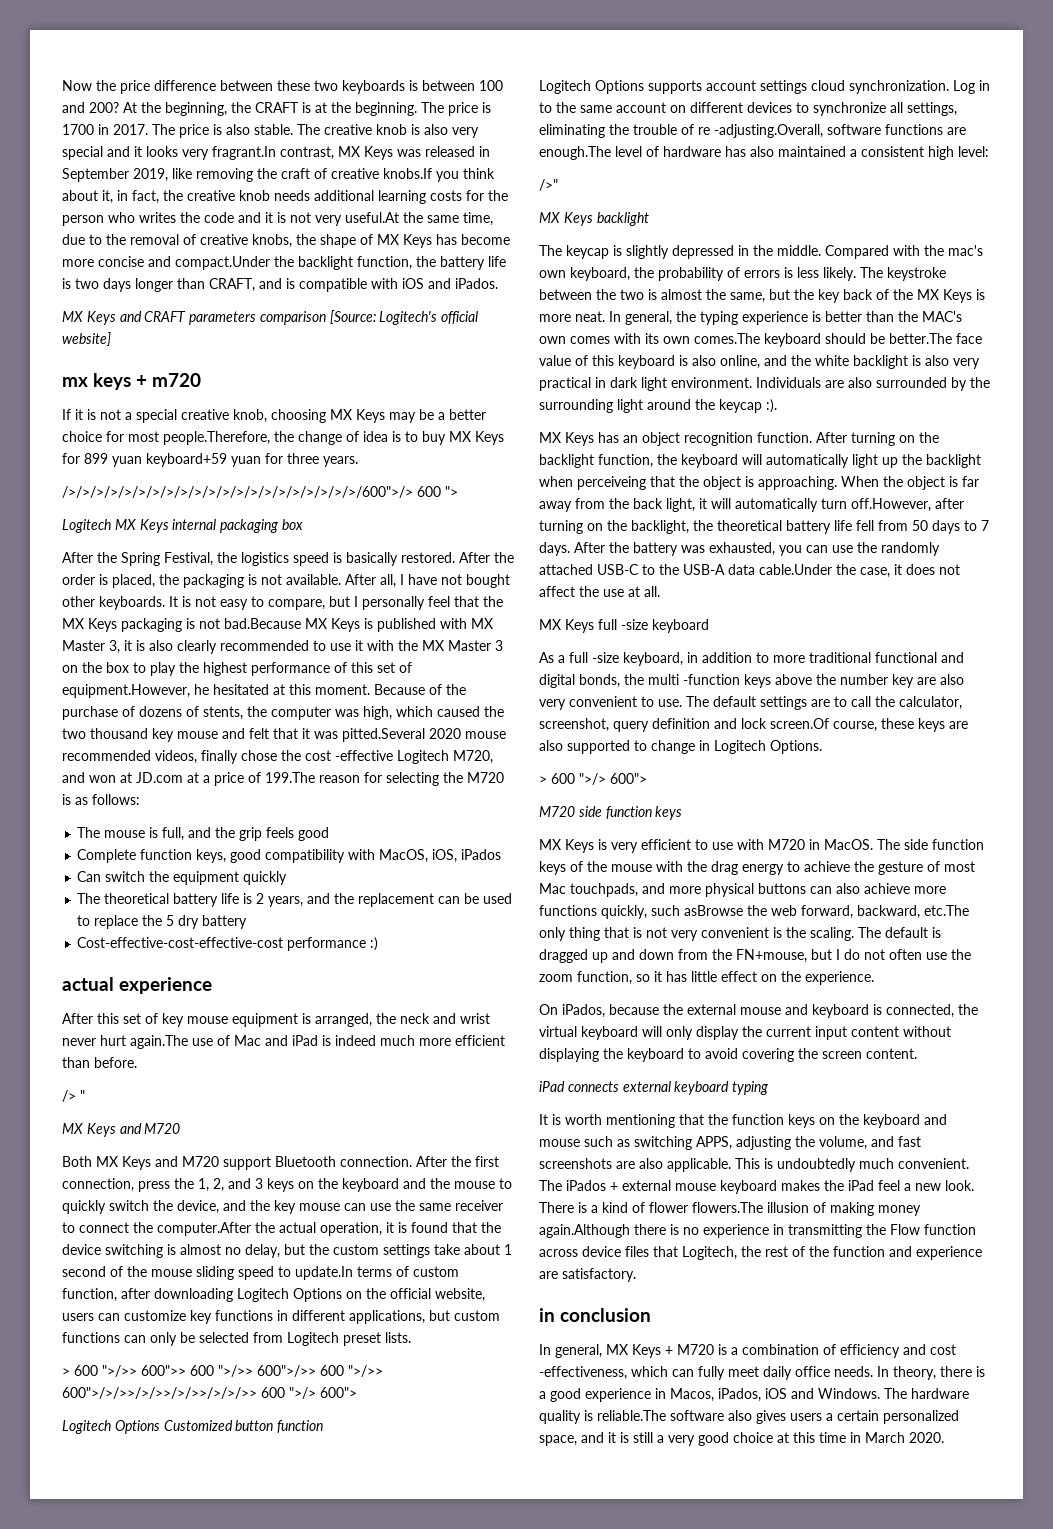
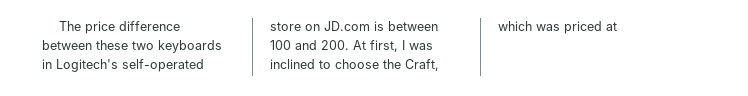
- Now the price difference between these two keyboards is between 100 and 200? At the beginning, the CRAFT is at the beginning. The price is 1700 in 2017. The price is also stable. The creative knob is also very special and it looks very fragrant.In contrast, MX Keys was released in September 2019, like removing the craft of creative knobs.If you think about it, in fact, the creative knob needs additional learning costs for the person who writes the code and it is not very useful.At the same time, due to the removal of creative knobs, the shape of MX Keys has become more concise and compact.Under the backlight function, the battery life is two days longer than CRAFT, and is compatible with iOS and iPados.
- MX Keys and CRAFT parameters comparison [Source: Logitech's official website]
- mx keys + m720
- If it is not a special creative knob, choosing MX Keys may be a better choice for most people.Therefore, the change of idea is to buy MX Keys for 899 yuan keyboard+59 yuan for three years.
- />/>/>/>/>/>/>/>/>/>/>/>/>/>/>/>/>/>/>/>/>/600">/> 600 ">
- Logitech MX Keys internal packaging box
- After the Spring Festival, the logistics speed is basically restored. After the order is placed, the packaging is not available. After all, I have not bought other keyboards. It is not easy to compare, but I personally feel that the MX Keys packaging is not bad.Because MX Keys is published with MX Master 3, it is also clearly recommended to use it with the MX Master 3 on the box to play the highest performance of this set of equipment.However, he hesitated at this moment. Because of the purchase of dozens of stents, the computer was high, which caused the two thousand key mouse and felt that it was pitted.Several 2020 mouse recommended videos, finally chose the cost -effective Logitech M720, and won at JD.com at a price of 199.The reason for selecting the M720 is as follows:
- The mouse is full, and the grip feels good
- Complete function keys, good compatibility with MacOS, iOS, iPados
- Can switch the equipment quickly
- The theoretical battery life is 2 years, and the replacement can be used to replace the 5 dry battery
- Cost-effective-cost-effective-cost performance :)
- actual experience
- After this set of key mouse equipment is arranged, the neck and wrist never hurt again.The use of Mac and iPad is indeed much more efficient than before.
- /> "
- MX Keys and M720
- Both MX Keys and M720 support Bluetooth connection. After the first connection, press the 1, 2, and 3 keys on the keyboard and the mouse to quickly switch the device, and the key mouse can use the same receiver to connect the computer.After the actual operation, it is found that the device switching is almost no delay, but the custom settings take about 1 second of the mouse sliding speed to update.In terms of custom function, after downloading Logitech Options on the official website, users can customize key functions in different applications, but custom functions can only be selected from Logitech preset lists.
- > 600 ">/>> 600">> 600 ">/>> 600">/>> 600 ">/>> 600">/>/>>/>/>>/>/>>/>/>/>> 600 ">/> 600">
- Logitech Options Customized button function
- Logitech Options supports account settings cloud synchronization. Log in to the same account on different devices to synchronize all settings, eliminating the trouble of re -adjusting.Overall, software functions are enough.The level of hardware has also maintained a consistent high level:
- />"
- MX Keys backlight
- The keycap is slightly depressed in the middle. Compared with the mac's own keyboard, the probability of errors is less likely. The keystroke between the two is almost the same, but the key back of the MX Keys is more neat. In general, the typing experience is better than the MAC's own comes with its own comes.The keyboard should be better.The face value of this keyboard is also online, and the white backlight is also very practical in dark light environment. Individuals are also surrounded by the surrounding light around the keycap :).
- MX Keys has an object recognition function. After turning on the backlight function, the keyboard will automatically light up the backlight when perceiveing that the object is approaching. When the object is far away from the back light, it will automatically turn off.However, after turning on the backlight, the theoretical battery life fell from 50 days to 7 days. After the battery was exhausted, you can use the randomly attached USB-C to the USB-A data cable.Under the case, it does not affect the use at all.
- MX Keys full -size keyboard
- As a full -size keyboard, in addition to more traditional functional and digital bonds, the multi -function keys above the number key are also very convenient to use. The default settings are to call the calculator, screenshot, query definition and lock screen.Of course, these keys are also supported to change in Logitech Options.
- > 600 ">/> 600">
- M720 side function keys
- MX Keys is very efficient to use with M720 in MacOS. The side function keys of the mouse with the drag energy to achieve the gesture of most Mac touchpads, and more physical buttons can also achieve more functions quickly, such asBrowse the web forward, backward, etc.The only thing that is not very convenient is the scaling. The default is dragged up and down from the FN+mouse, but I do not often use the zoom function, so it has little effect on the experience.
- On iPados, because the external mouse and keyboard is connected, the virtual keyboard will only display the current input content without displaying the keyboard to avoid covering the screen content.
- iPad connects external keyboard typing
- It is worth mentioning that the function keys on the keyboard and mouse such as switching APPS, adjusting the volume, and fast screenshots are also applicable. This is undoubtedly much convenient. The iPados + external mouse keyboard makes the iPad feel a new look. There is a kind of flower flowers.The illusion of making money again.Although there is no experience in transmitting the Flow function across device files that Logitech, the rest of the function and experience are satisfactory.
- in conclusion
- In general, MX Keys + M720 is a combination of efficiency and cost -effectiveness, which can fully meet daily office needs. In theory, there is a good experience in Macos, iPados, iOS and Windows. The hardware quality is reliable.The software also gives users a certain personalized space, and it is still a very good choice at this time in March 2020.
+ The price difference between these two keyboards in Logitech's self-operated store on JD.com is between 100 and 200. At first, I was inclined to choose the Craft, which was priced at

